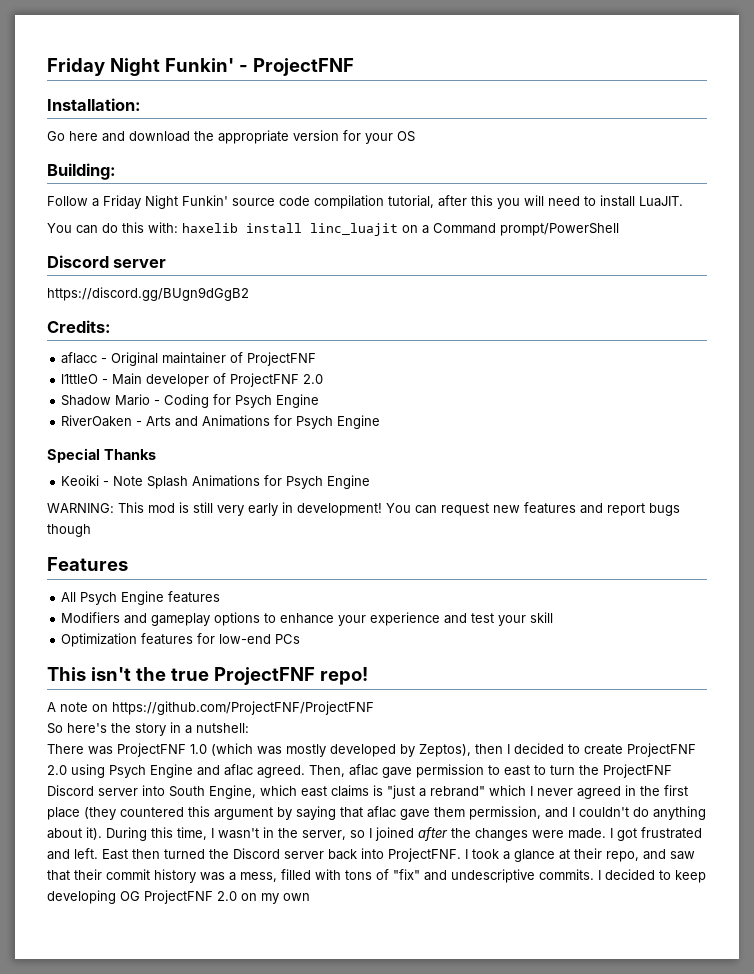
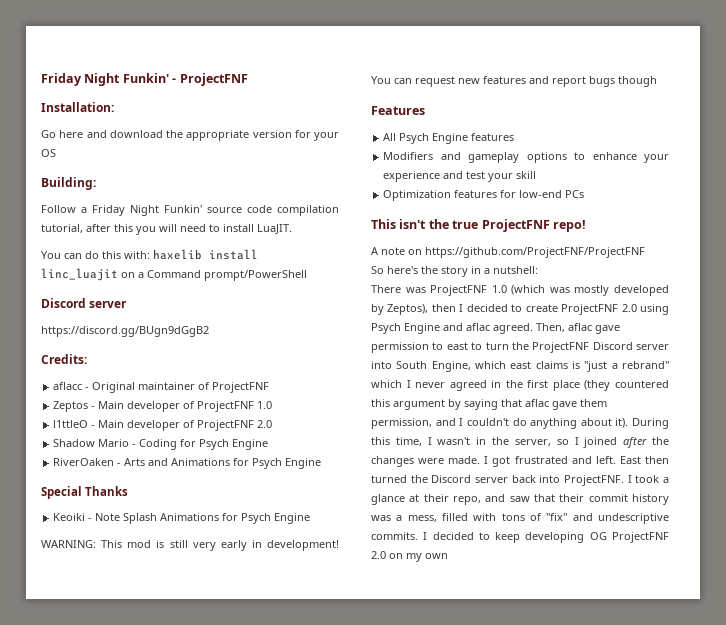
+ Zeptos - Main developer of ProjectFNF 1.0

